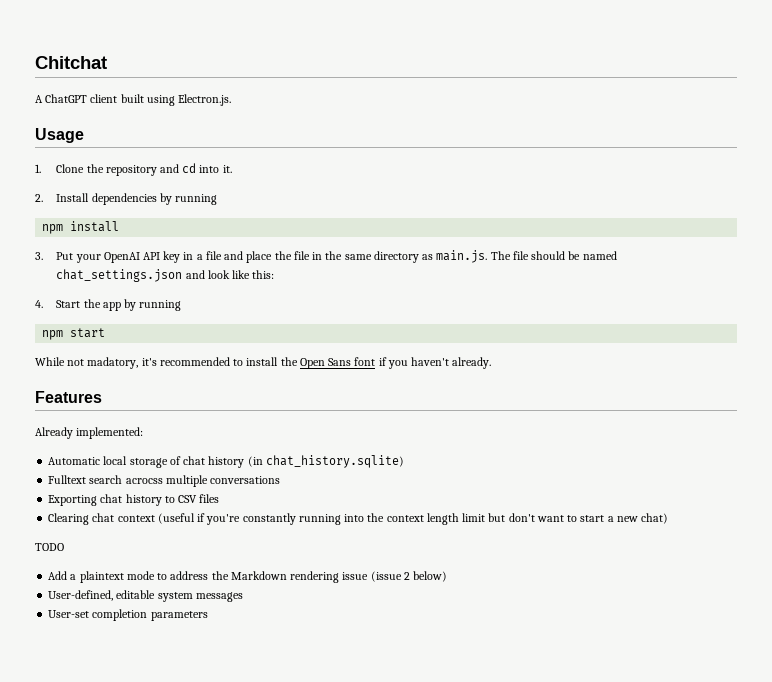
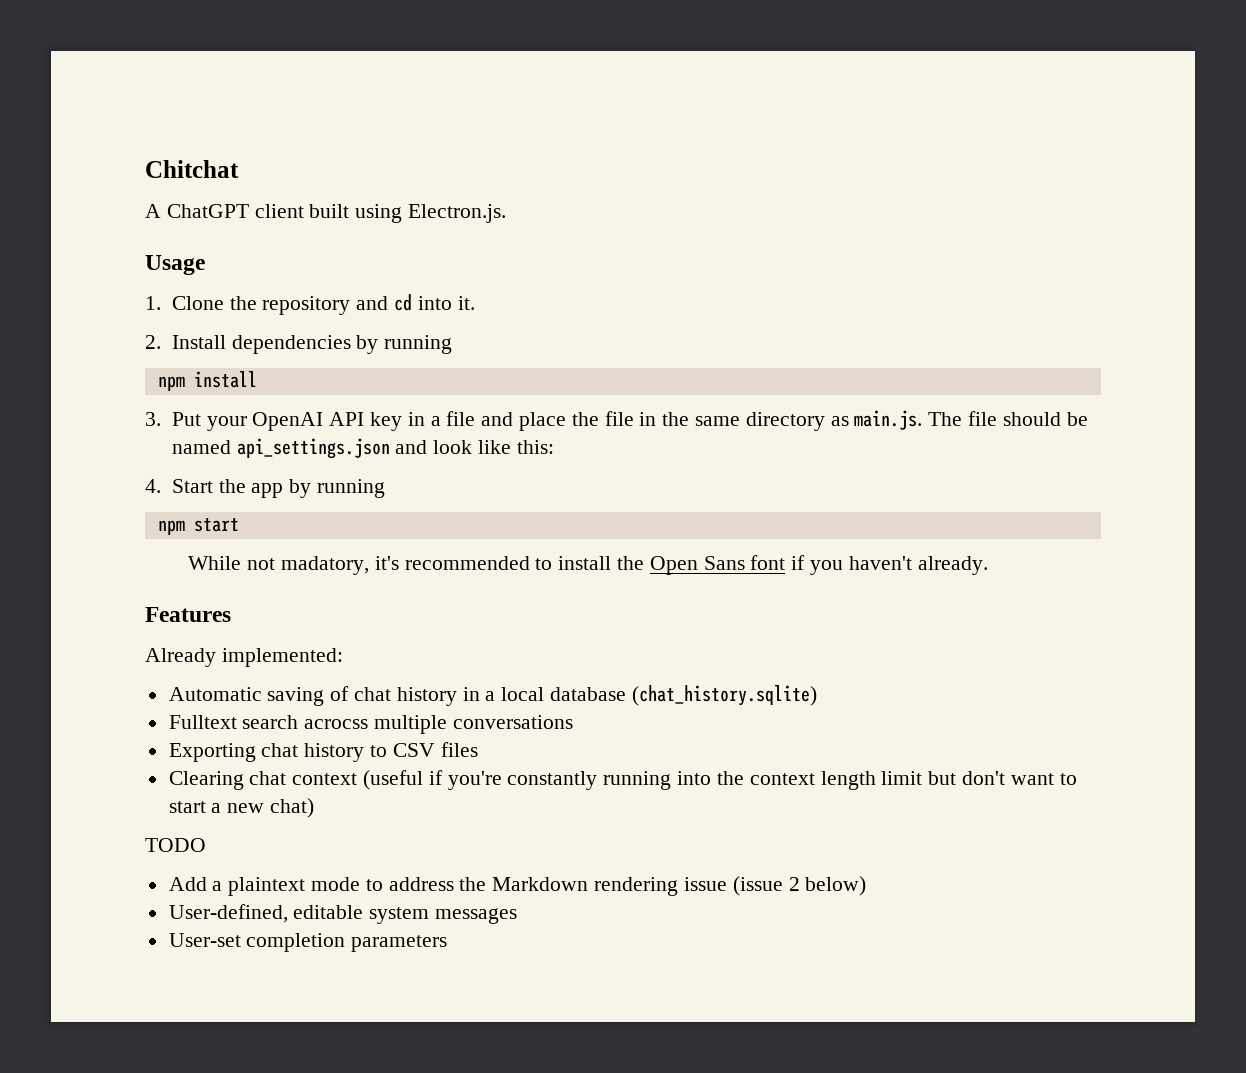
- 3. Put your OpenAI API key in a file and place the file in the same directory as main.js. The file should be named chat_settings.json and look like this:
+ 3. Put your OpenAI API key in a file and place the file in the same directory as main.js. The file should be named api_settings.json and look like this:
- Automatic local storage of chat history (in chat_history.sqlite)
+ Automatic saving of chat history in a local database (chat_history.sqlite)

